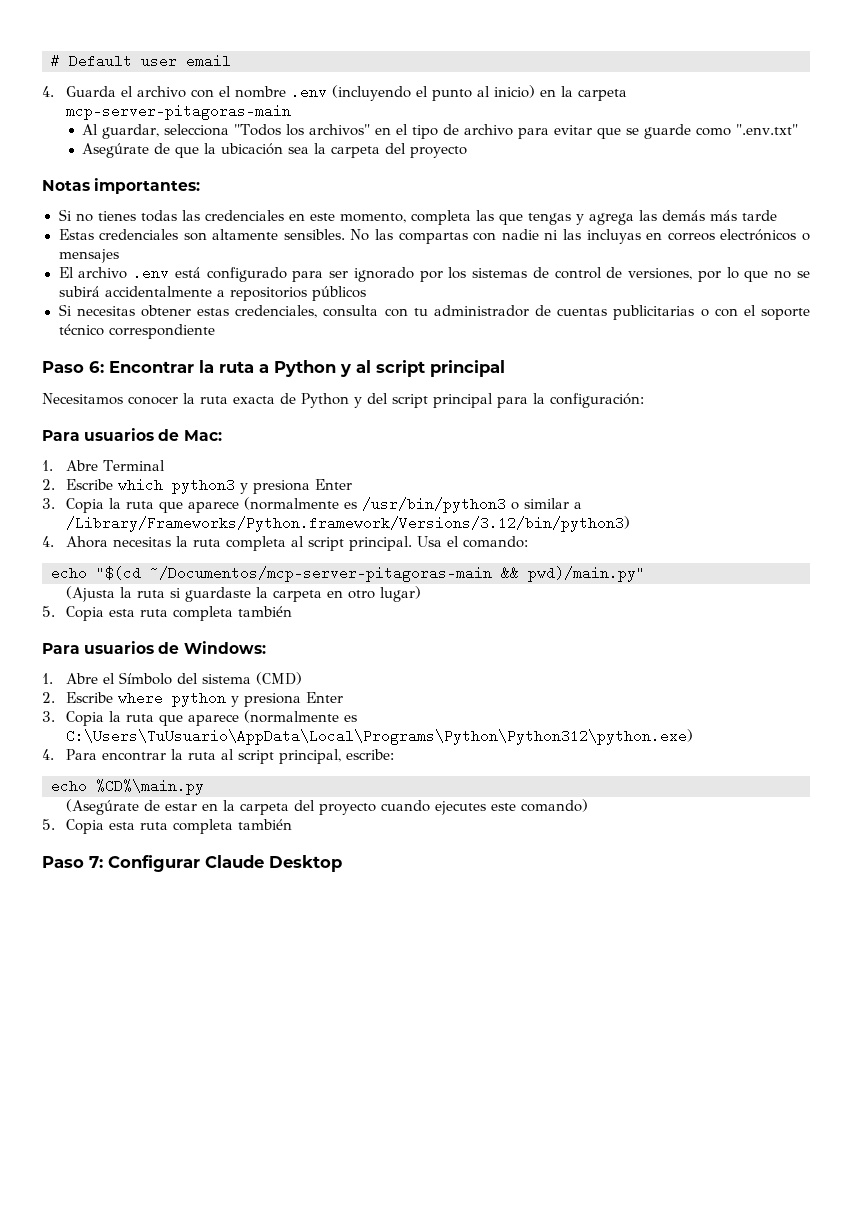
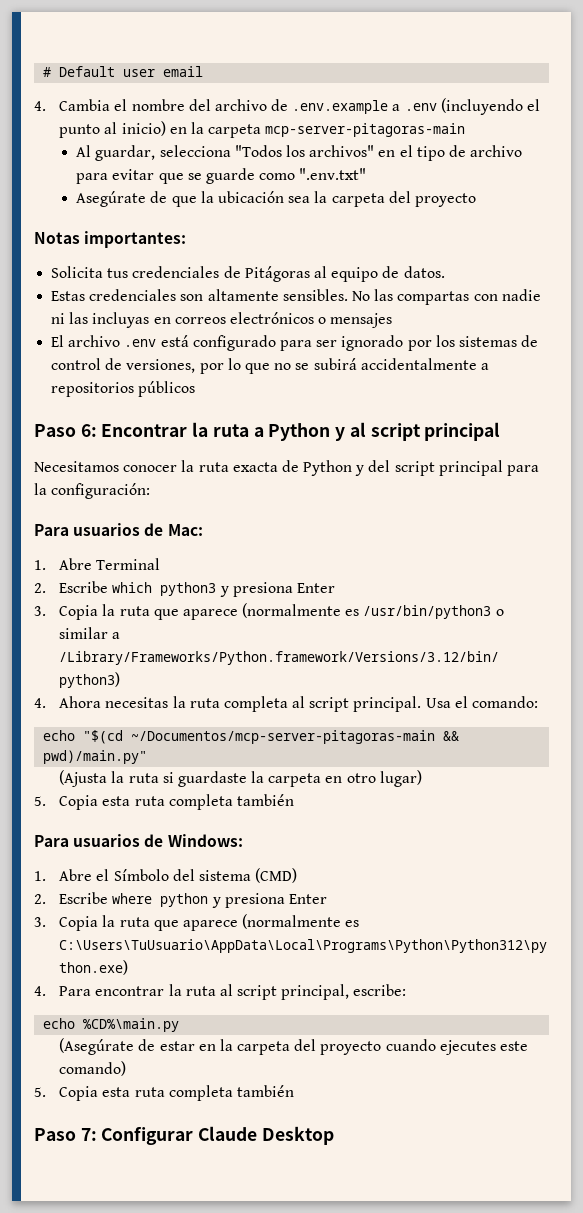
- 4. Guarda el archivo con el nombre .env (incluyendo el punto al inicio) en la carpeta mcp-server-pitagoras-main
+ 4. Cambia el nombre del archivo de .env.example a .env (incluyendo el punto al inicio) en la carpeta mcp-server-pitagoras-main
- Si no tienes todas las credenciales en este momento, completa las que tengas y agrega las demás más tarde
+ Solicita tus credenciales de Pitágoras al equipo de datos.
- Si necesitas obtener estas credenciales, consulta con tu administrador de cuentas publicitarias o con el soporte técnico correspondiente

